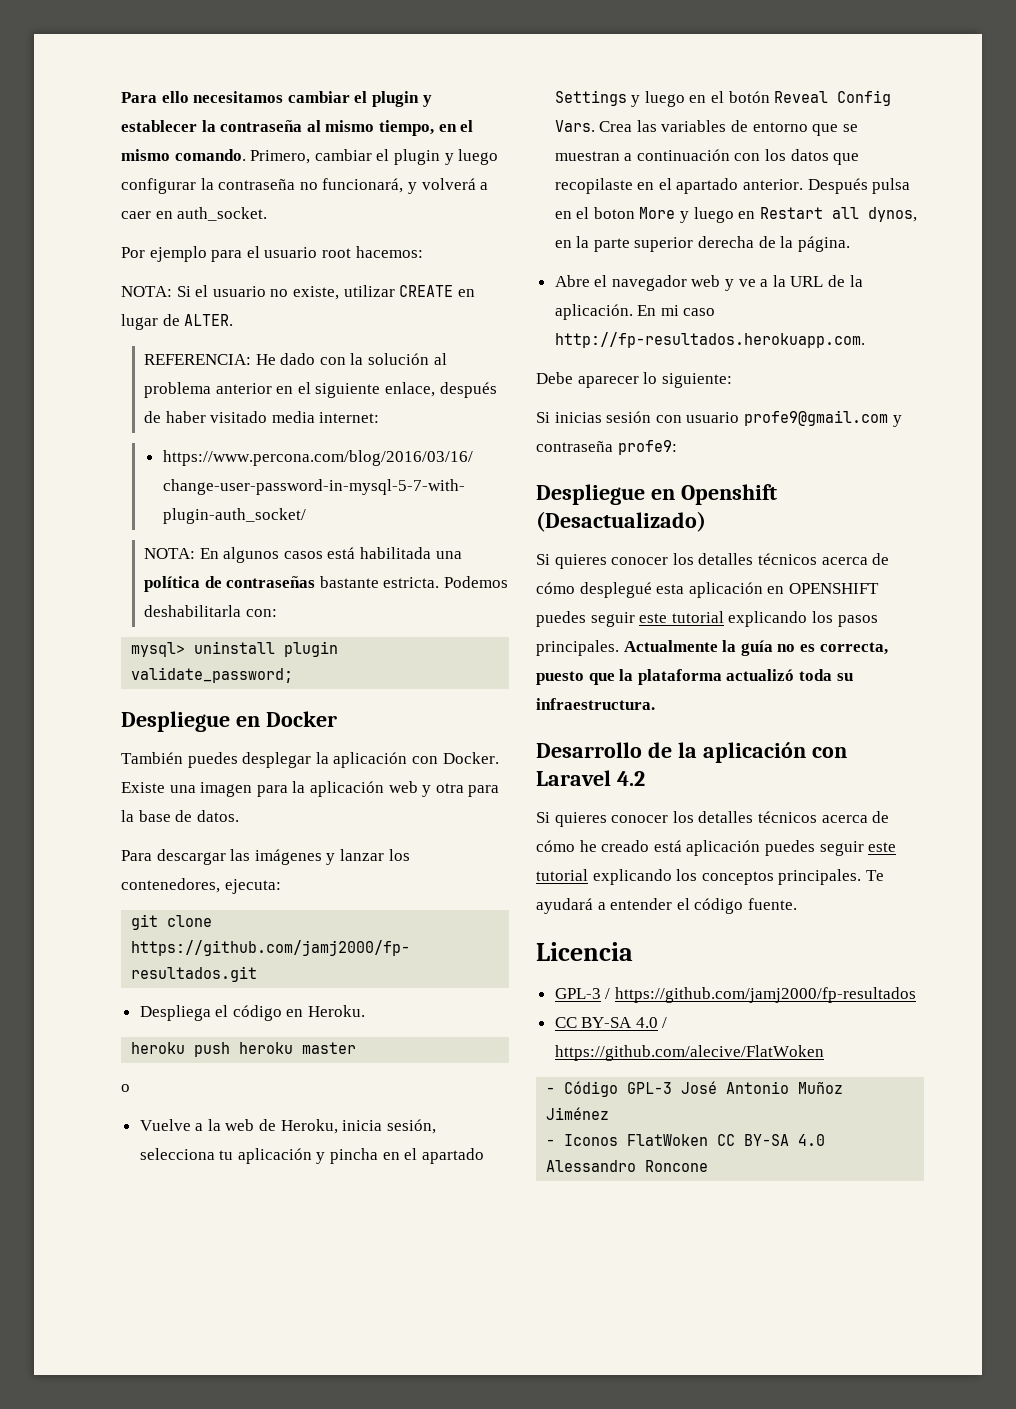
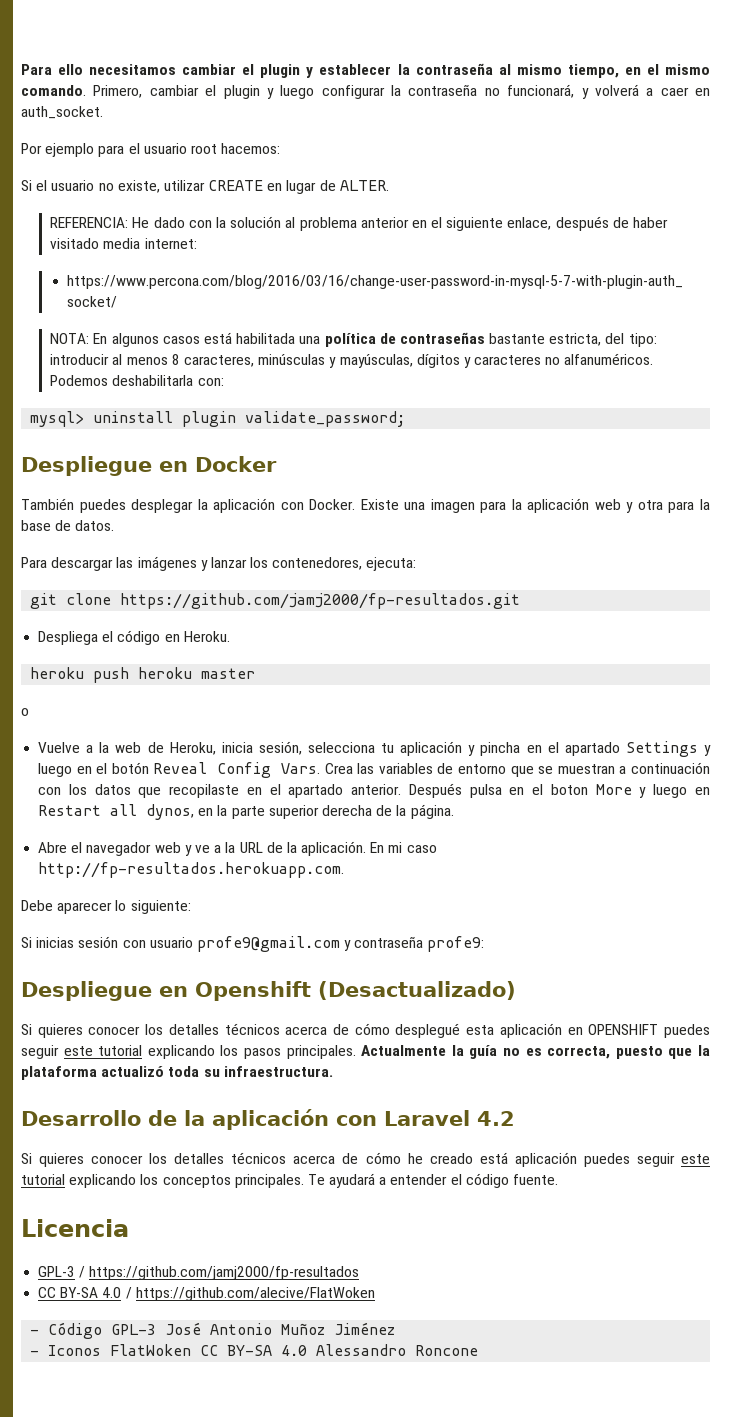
- NOTA: Si el usuario no existe, utilizar CREATE en lugar de ALTER.
+ Si el usuario no existe, utilizar CREATE en lugar de ALTER.
- NOTA: En algunos casos está habilitada una política de contraseñas bastante estricta.
+ NOTA: En algunos casos está habilitada una política de contraseñas bastante estricta, del tipo: introducir al menos 8 caracteres, minúsculas y mayúsculas, dígitos y caracteres no alfanuméricos.

